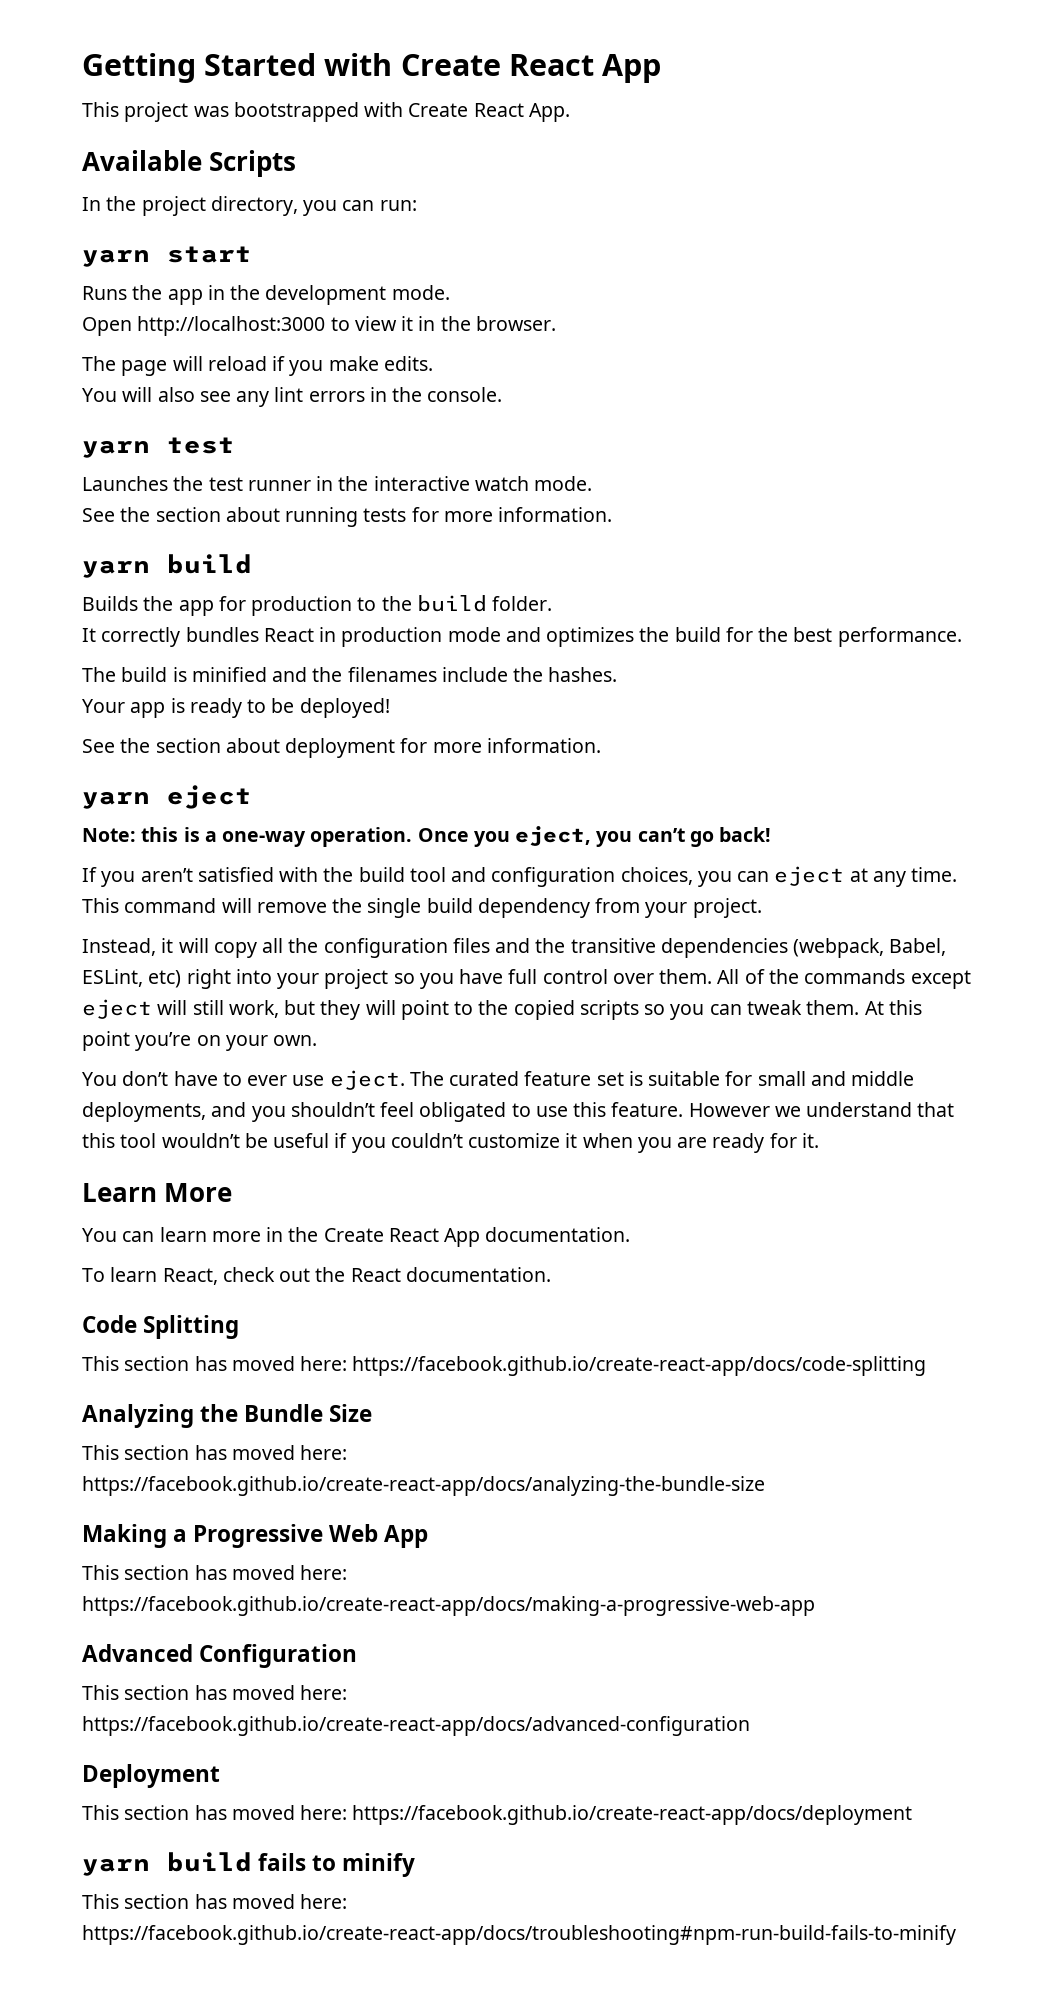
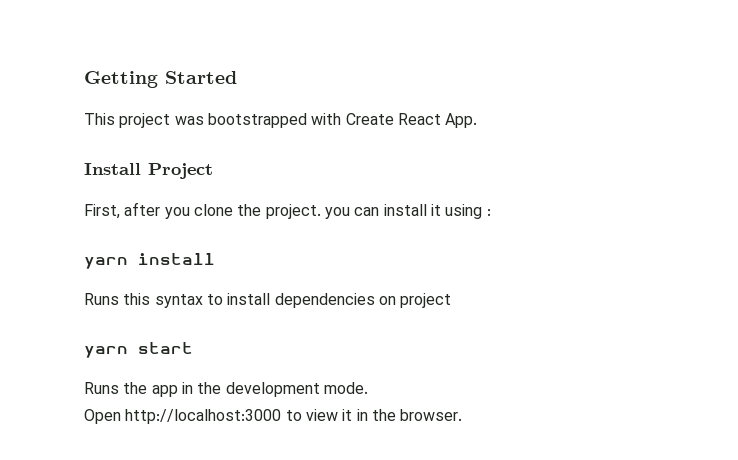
- Getting Started with Create React App
+ Getting Started
- Available Scripts
- In the project directory, you can run:
+ Install Project
+ First, after you clone the project. you can install it using :
+ yarn install
+ Runs this syntax to install dependencies on project
- The page will reload if you make edits.
- You will also see any lint errors in the console.
- yarn test
- Launches the test runner in the interactive watch mode.
- See the section about running tests for more information.
- yarn build
- Builds the app for production to the build folder.
- It correctly bundles React in production mode and optimizes the build for the best performance.
- The build is minified and the filenames include the hashes.
- Your app is ready to be deployed!
- See the section about deployment for more information.
- yarn eject
- Note: this is a one-way operation. Once you eject, you can’t go back!
- If you aren’t satisfied with the build tool and configuration choices, you can eject at any time. This command will remove the single build dependency from your project.
- Instead, it will copy all the configuration files and the transitive dependencies (webpack, Babel, ESLint, etc) right into your project so you have full control over them. All of the commands except eject will still work, but they will point to the copied scripts so you can tweak them. At this point you’re on your own.
- You don’t have to ever use eject. The curated feature set is suitable for small and middle deployments, and you shouldn’t feel obligated to use this feature. However we understand that this tool wouldn’t be useful if you couldn’t customize it when you are ready for it.
- Learn More
- You can learn more in the Create React App documentation.
- To learn React, check out the React documentation.
- Code Splitting
- This section has moved here: https://facebook.github.io/create-react-app/docs/code-splitting
- Analyzing the Bundle Size
- This section has moved here: https://facebook.github.io/create-react-app/docs/analyzing-the-bundle-size
- Making a Progressive Web App
- This section has moved here: https://facebook.github.io/create-react-app/docs/making-a-progressive-web-app
- Advanced Configuration
- This section has moved here: https://facebook.github.io/create-react-app/docs/advanced-configuration
- Deployment
- This section has moved here: https://facebook.github.io/create-react-app/docs/deployment
- yarn build fails to minify
- This section has moved here: https://facebook.github.io/create-react-app/docs/troubleshooting#npm-run-build-fails-to-minify

